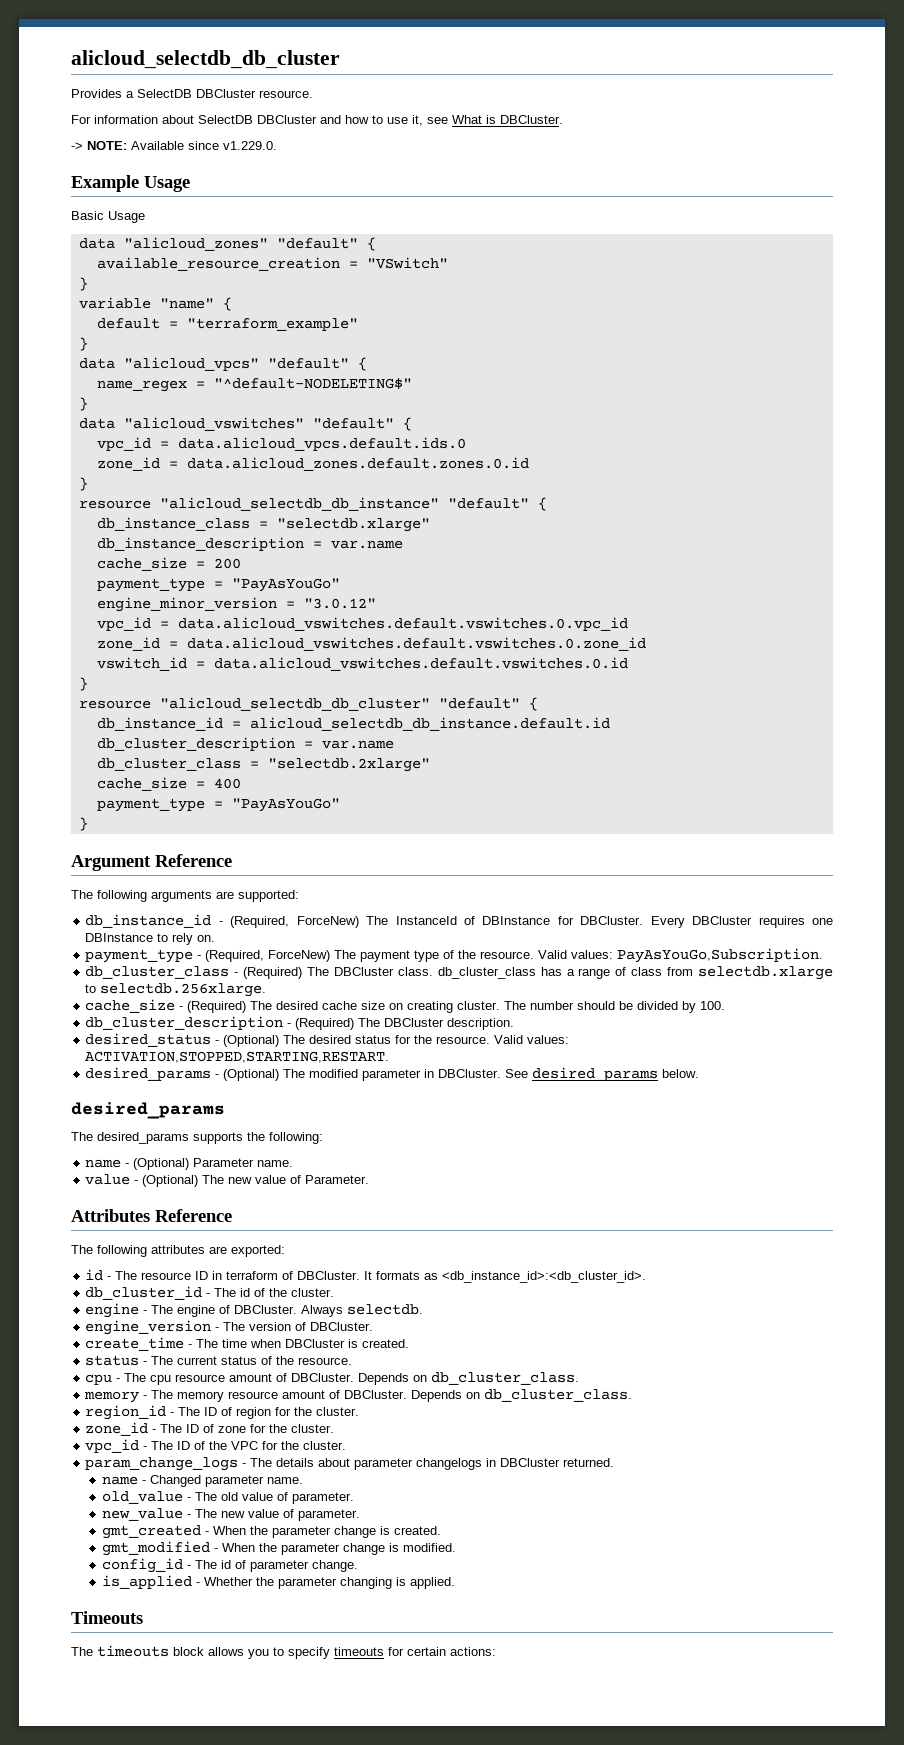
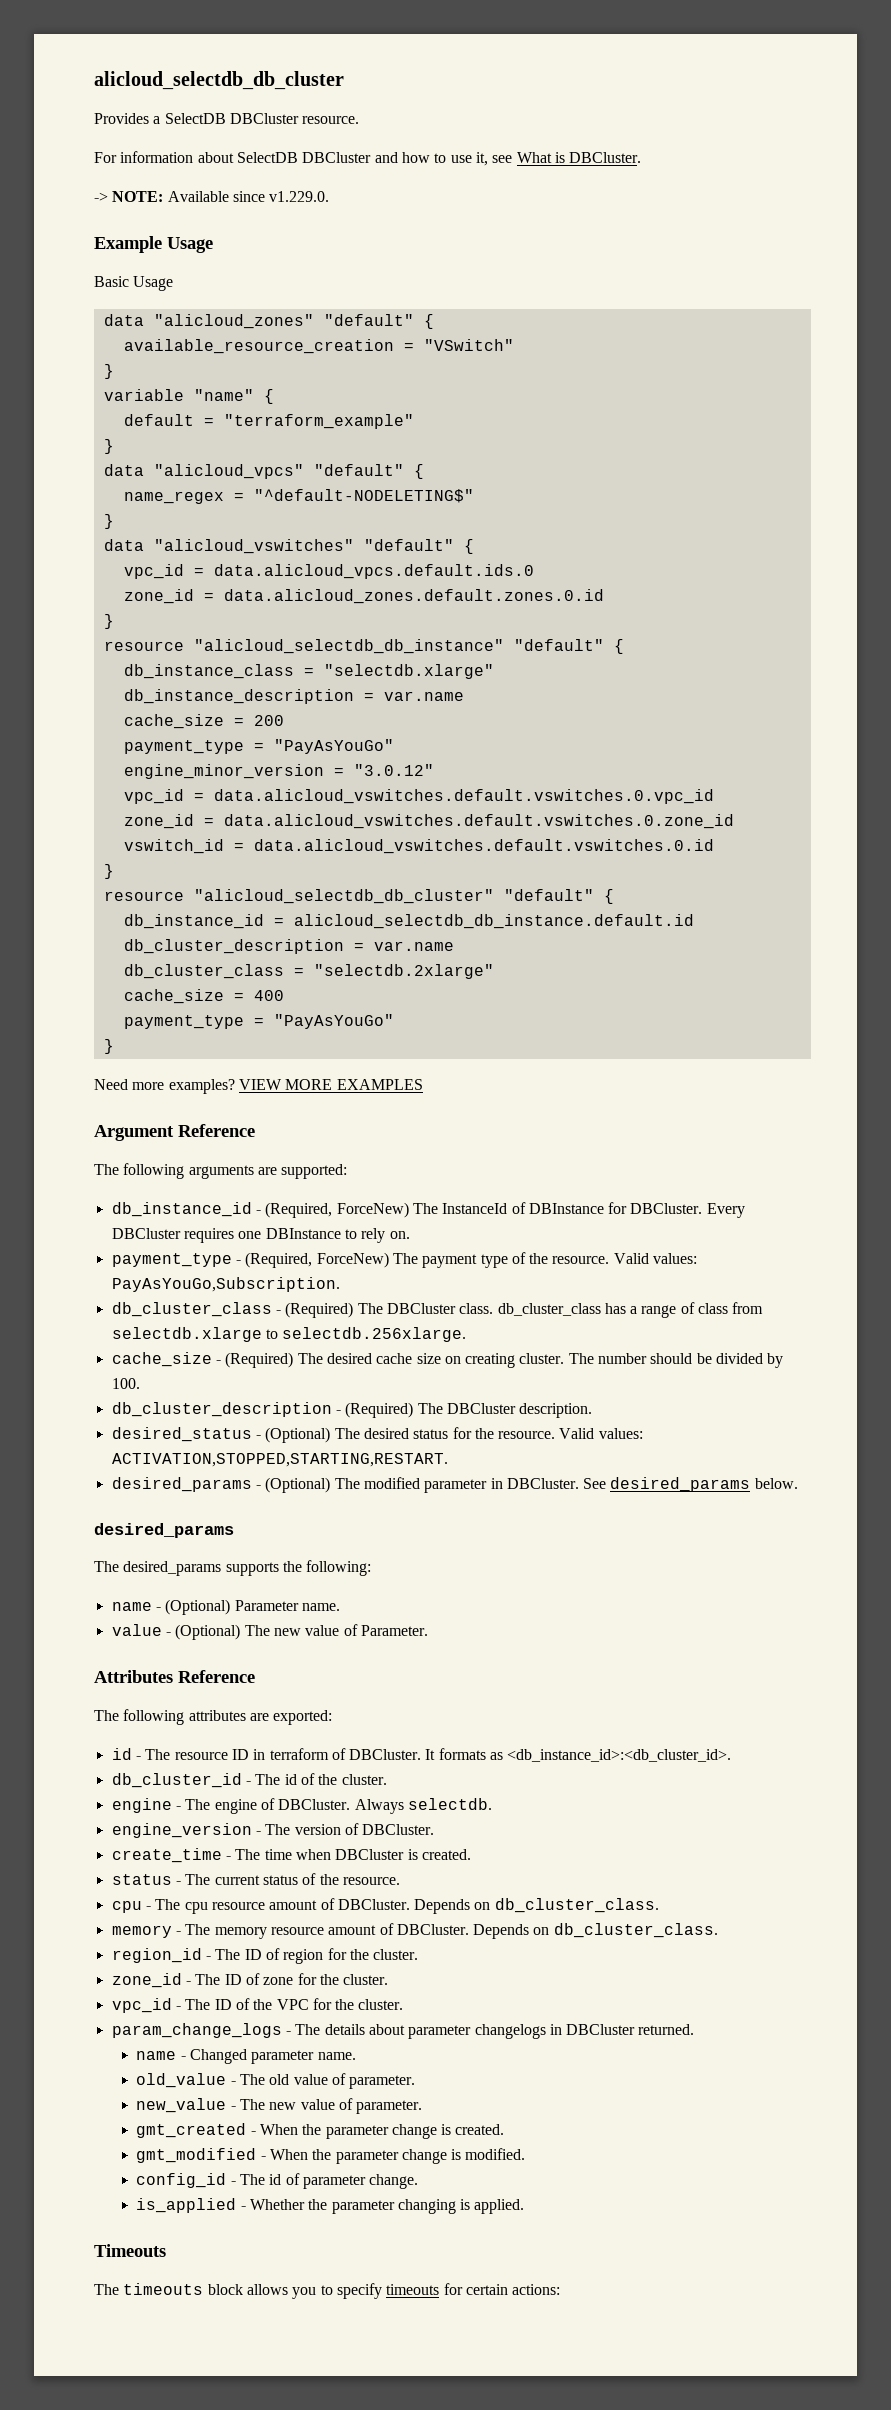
+ Need more examples? VIEW MORE EXAMPLES

